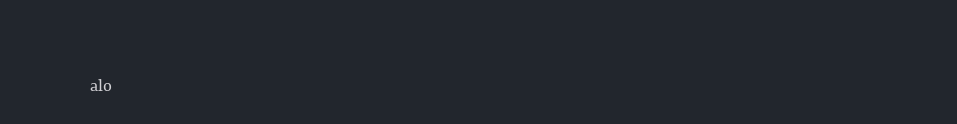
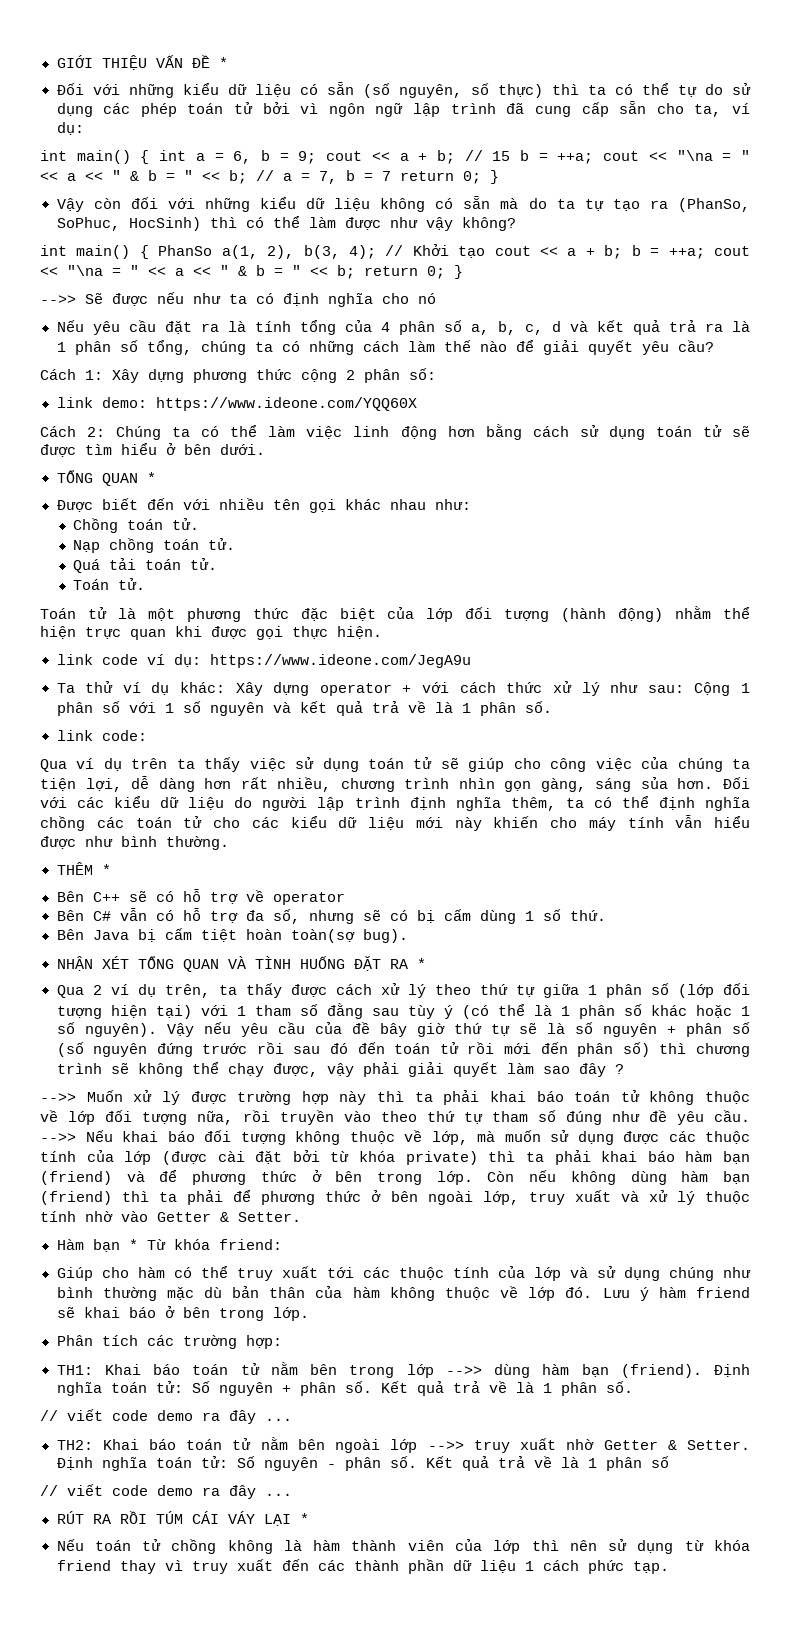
- alo
+ GIỚI THIỆU VẤN ĐỀ *
+ Đối với những kiểu dữ liệu có sẵn (số nguyên, số thực) thì ta có thể tự do sử dụng các phép toán tử bởi vì ngôn ngữ lập trình đã cung cấp sẵn cho ta, ví dụ:
+ int main() { int a = 6, b = 9; cout << a + b; // 15 b = ++a; cout << "\na = " << a << " & b = " << b; // a = 7, b = 7 return 0; }
+ Vậy còn đối với những kiểu dữ liệu không có sẵn mà do ta tự tạo ra (PhanSo, SoPhuc, HocSinh) thì có thể làm được như vậy không?
+ int main() { PhanSo a(1, 2), b(3, 4); // Khởi tạo cout << a + b; b = ++a; cout << "\na = " << a << " & b = " << b; return 0; }
+ -->> Sẽ được nếu như ta có định nghĩa cho nó
+ Nếu yêu cầu đặt ra là tính tổng của 4 phân số a, b, c, d và kết quả trả ra là 1 phân số tổng, chúng ta có những cách làm thế nào để giải quyết yêu cầu?
+ Cách 1: Xây dựng phương thức cộng 2 phân số:
+ link demo: https://www.ideone.com/YQQ60X
+ Cách 2: Chúng ta có thể làm việc linh động hơn bằng cách sử dụng toán tử sẽ được tìm hiểu ở bên dưới.
+ TỔNG QUAN *
+ Được biết đến với nhiều tên gọi khác nhau như:
+ Chồng toán tử.
+ Nạp chồng toán tử.
+ Quá tải toán tử.
+ Toán tử.
+ Toán tử là một phương thức đặc biệt của lớp đối tượng (hành động) nhằm thể hiện trực quan khi được gọi thực hiện.
+ link code ví dụ: https://www.ideone.com/JegA9u
+ Ta thử ví dụ khác: Xây dựng operator + với cách thức xử lý như sau: Cộng 1 phân số với 1 số nguyên và kết quả trả về là 1 phân số.
+ link code:
+ Qua ví dụ trên ta thấy việc sử dụng toán tử sẽ giúp cho công việc của chúng ta tiện lợi, dễ dàng hơn rất nhiều, chương trình nhìn gọn gàng, sáng sủa hơn. Đối với các kiểu dữ liệu do người lập trình định nghĩa thêm, ta có thể định nghĩa chồng các toán tử cho các kiểu dữ liệu mới này khiến cho máy tính vẫn hiểu được như bình thường.
+ THÊM *
+ Bên C++ sẽ có hỗ trợ về operator
+ Bên C# vẫn có hỗ trợ đa số, nhưng sẽ có bị cấm dùng 1 số thứ.
+ Bên Java bị cấm tiệt hoàn toàn(sợ bug).
+ NHẬN XÉT TỔNG QUAN VÀ TÌNH HUỐNG ĐẶT RA *
+ Qua 2 ví dụ trên, ta thấy được cách xử lý theo thứ tự giữa 1 phân số (lớp đối tượng hiện tại) với 1 tham số đằng sau tùy ý (có thể là 1 phân số khác hoặc 1 số nguyên). Vậy nếu yêu cầu của đề bây giờ thứ tự sẽ là số nguyên + phân số (số nguyên đứng trước rồi sau đó đến toán tử rồi mới đến phân số) thì chương trình sẽ không thể chạy được, vậy phải giải quyết làm sao đây ?
+ -->> Muốn xử lý được trường hợp này thì ta phải khai báo toán tử không thuộc về lớp đối tượng nữa, rồi truyền vào theo thứ tự tham số đúng như đề yêu cầu. -->> Nếu khai báo đối tượng không thuộc về lớp, mà muốn sử dụng được các thuộc tính của lớp (được cài đặt bởi từ khóa private) thì ta phải khai báo hàm bạn (friend) và để phương thức ở bên trong lớp. Còn nếu không dùng hàm bạn (friend) thì ta phải để phương thức ở bên ngoài lớp, truy xuất và xử lý thuộc tính nhờ vào Getter & Setter.
+ Hàm bạn * Từ khóa friend:
+ Giúp cho hàm có thể truy xuất tới các thuộc tính của lớp và sử dụng chúng như bình thường mặc dù bản thân của hàm không thuộc về lớp đó. Lưu ý hàm friend sẽ khai báo ở bên trong lớp.
+ Phân tích các trường hợp:
+ TH1: Khai báo toán tử nằm bên trong lớp -->> dùng hàm bạn (friend). Định nghĩa toán tử: Số nguyên + phân số. Kết quả trả về là 1 phân số.
+ // viết code demo ra đây ...
+ TH2: Khai báo toán tử nằm bên ngoài lớp -->> truy xuất nhờ Getter & Setter. Định nghĩa toán tử: Số nguyên - phân số. Kết quả trả về là 1 phân số
+ // viết code demo ra đây ...
+ RÚT RA RỒI TÚM CÁI VÁY LẠI *
+ Nếu toán tử chồng không là hàm thành viên của lớp thì nên sử dụng từ khóa friend thay vì truy xuất đến các thành phần dữ liệu 1 cách phức tạp.

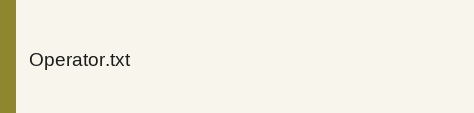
- GIỚI THIỆU VẤN ĐỀ *
- Đối với những kiểu dữ liệu có sẵn (số nguyên, số thực) thì ta có thể tự do sử dụng các phép toán tử bởi vì ngôn ngữ lập trình đã cung cấp sẵn cho ta, ví dụ:
- int main() { int a = 6, b = 9; cout << a + b; // 15 b = ++a; cout << "\na = " << a << " & b = " << b; // a = 7, b = 7 return 0; }
- Vậy còn đối với những kiểu dữ liệu không có sẵn mà do ta tự tạo ra (PhanSo, SoPhuc, HocSinh) thì có thể làm được như vậy không?
- int main() { PhanSo a(1, 2), b(3, 4); // Khởi tạo cout << a + b; b = ++a; cout << "\na = " << a << " & b = " << b; return 0; }
- -->> Sẽ được nếu như ta có định nghĩa cho nó
- Nếu yêu cầu đặt ra là tính tổng của 4 phân số a, b, c, d và kết quả trả ra là 1 phân số tổng, chúng ta có những cách làm thế nào để giải quyết yêu cầu?
- Cách 1: Xây dựng phương thức cộng 2 phân số:
- link demo: https://www.ideone.com/YQQ60X
- Cách 2: Chúng ta có thể làm việc linh động hơn bằng cách sử dụng toán tử sẽ được tìm hiểu ở bên dưới.
- TỔNG QUAN *
- Được biết đến với nhiều tên gọi khác nhau như:
- Chồng toán tử.
- Nạp chồng toán tử.
- Quá tải toán tử.
- Toán tử.
- Toán tử là một phương thức đặc biệt của lớp đối tượng (hành động) nhằm thể hiện trực quan khi được gọi thực hiện.
- link code ví dụ: https://www.ideone.com/JegA9u
- Ta thử ví dụ khác: Xây dựng operator + với cách thức xử lý như sau: Cộng 1 phân số với 1 số nguyên và kết quả trả về là 1 phân số.
- link code:
- Qua ví dụ trên ta thấy việc sử dụng toán tử sẽ giúp cho công việc của chúng ta tiện lợi, dễ dàng hơn rất nhiều, chương trình nhìn gọn gàng, sáng sủa hơn. Đối với các kiểu dữ liệu do người lập trình định nghĩa thêm, ta có thể định nghĩa chồng các toán tử cho các kiểu dữ liệu mới này khiến cho máy tính vẫn hiểu được như bình thường.
- THÊM *
- Bên C++ sẽ có hỗ trợ về operator
- Bên C# vẫn có hỗ trợ đa số, nhưng sẽ có bị cấm dùng 1 số thứ.
- Bên Java bị cấm tiệt hoàn toàn(sợ bug).
- NHẬN XÉT TỔNG QUAN VÀ TÌNH HUỐNG ĐẶT RA *
- Qua 2 ví dụ trên, ta thấy được cách xử lý theo thứ tự giữa 1 phân số (lớp đối tượng hiện tại) với 1 tham số đằng sau tùy ý (có thể là 1 phân số khác hoặc 1 số nguyên). Vậy nếu yêu cầu của đề bây giờ thứ tự sẽ là số nguyên + phân số (số nguyên đứng trước rồi sau đó đến toán tử rồi mới đến phân số) thì chương trình sẽ không thể chạy được, vậy phải giải quyết làm sao đây ?
- -->> Muốn xử lý được trường hợp này thì ta phải khai báo toán tử không thuộc về lớp đối tượng nữa, rồi truyền vào theo thứ tự tham số đúng như đề yêu cầu. -->> Nếu khai báo đối tượng không thuộc về lớp, mà muốn sử dụng được các thuộc tính của lớp (được cài đặt bởi từ khóa private) thì ta phải khai báo hàm bạn (friend) và để phương thức ở bên trong lớp. Còn nếu không dùng hàm bạn (friend) thì ta phải để phương thức ở bên ngoài lớp, truy xuất và xử lý thuộc tính nhờ vào Getter & Setter.
- Hàm bạn * Từ khóa friend:
- Giúp cho hàm có thể truy xuất tới các thuộc tính của lớp và sử dụng chúng như bình thường mặc dù bản thân của hàm không thuộc về lớp đó. Lưu ý hàm friend sẽ khai báo ở bên trong lớp.
- Phân tích các trường hợp:
- TH1: Khai báo toán tử nằm bên trong lớp -->> dùng hàm bạn (friend). Định nghĩa toán tử: Số nguyên + phân số. Kết quả trả về là 1 phân số.
- // viết code demo ra đây ...
- TH2: Khai báo toán tử nằm bên ngoài lớp -->> truy xuất nhờ Getter & Setter. Định nghĩa toán tử: Số nguyên - phân số. Kết quả trả về là 1 phân số
- // viết code demo ra đây ...
- RÚT RA RỒI TÚM CÁI VÁY LẠI *
- Nếu toán tử chồng không là hàm thành viên của lớp thì nên sử dụng từ khóa friend thay vì truy xuất đến các thành phần dữ liệu 1 cách phức tạp.
+ Operator.txt

